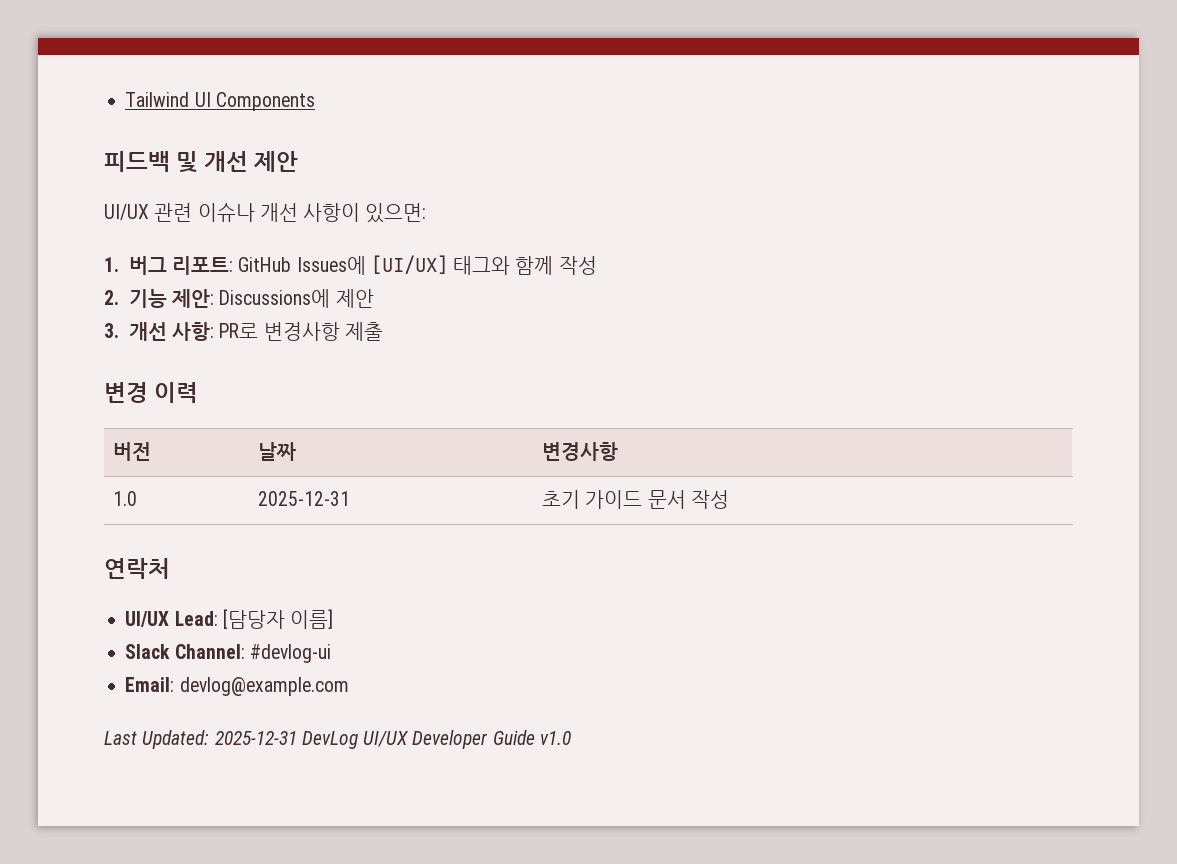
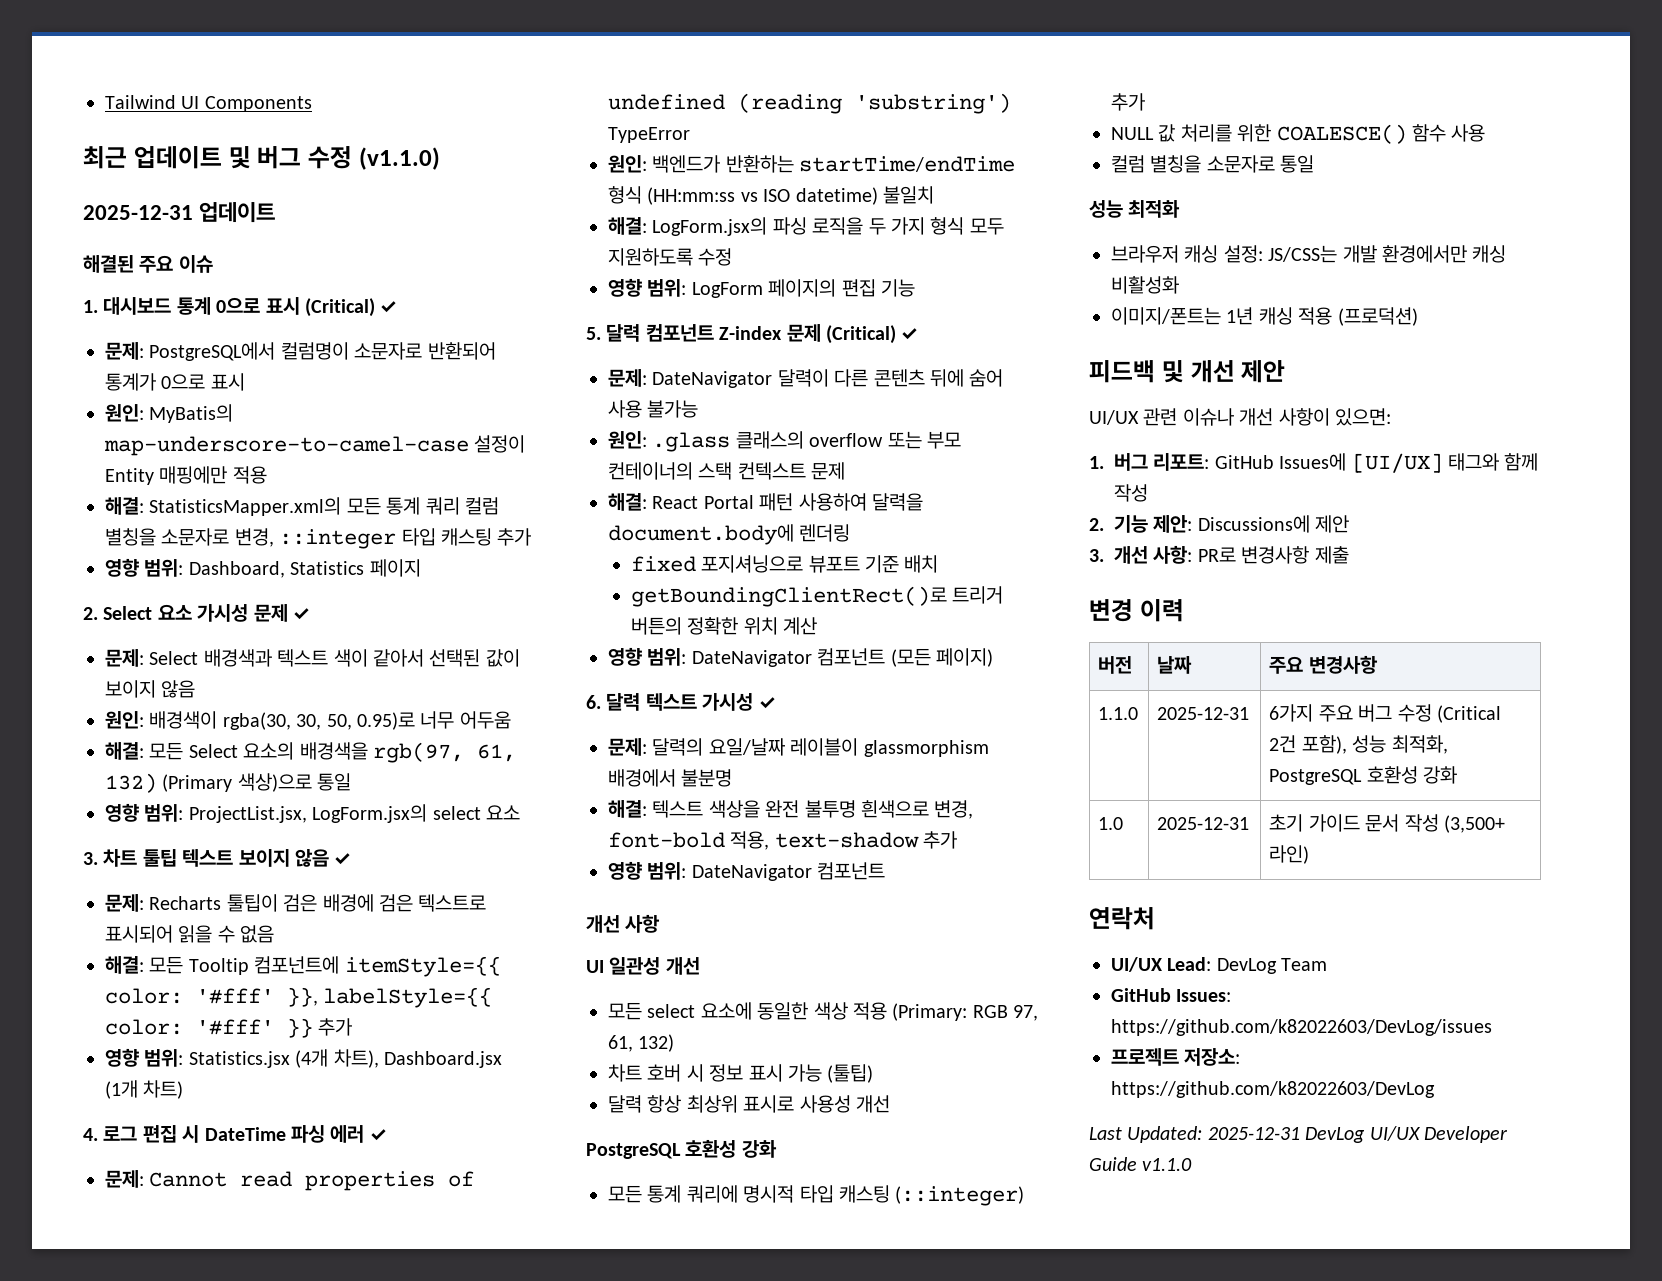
+ 최근 업데이트 및 버그 수정 (v1.1.0)
+ 2025-12-31 업데이트
+ 해결된 주요 이슈
+ 1. 대시보드 통계 0으로 표시 (Critical) ✓
+ 문제: PostgreSQL에서 컬럼명이 소문자로 반환되어 통계가 0으로 표시
+ 원인: MyBatis의 map-underscore-to-camel-case 설정이 Entity 매핑에만 적용
+ 해결: StatisticsMapper.xml의 모든 통계 쿼리 컬럼 별칭을 소문자로 변경, ::integer 타입 캐스팅 추가
+ 영향 범위: Dashboard, Statistics 페이지
+ 2. Select 요소 가시성 문제 ✓
+ 문제: Select 배경색과 텍스트 색이 같아서 선택된 값이 보이지 않음
+ 원인: 배경색이 rgba(30, 30, 50, 0.95)로 너무 어두움
+ 해결: 모든 Select 요소의 배경색을 rgb(97, 61, 132) (Primary 색상)으로 통일
+ 영향 범위: ProjectList.jsx, LogForm.jsx의 select 요소
+ 3. 차트 툴팁 텍스트 보이지 않음 ✓
+ 문제: Recharts 툴팁이 검은 배경에 검은 텍스트로 표시되어 읽을 수 없음
+ 해결: 모든 Tooltip 컴포넌트에 itemStyle={{ color: '#fff' }}, labelStyle={{ color: '#fff' }} 추가
+ 영향 범위: Statistics.jsx (4개 차트), Dashboard.jsx (1개 차트)
+ 4. 로그 편집 시 DateTime 파싱 에러 ✓
+ 문제: Cannot read properties of undefined (reading 'substring') TypeError
+ 원인: 백엔드가 반환하는 startTime/endTime 형식 (HH:mm:ss vs ISO datetime) 불일치
+ 해결: LogForm.jsx의 파싱 로직을 두 가지 형식 모두 지원하도록 수정
+ 영향 범위: LogForm 페이지의 편집 기능
+ 5. 달력 컴포넌트 Z-index 문제 (Critical) ✓
+ 문제: DateNavigator 달력이 다른 콘텐츠 뒤에 숨어 사용 불가능
+ 원인: .glass 클래스의 overflow 또는 부모 컨테이너의 스택 컨텍스트 문제
+ 해결: React Portal 패턴 사용하여 달력을 document.body에 렌더링
+ fixed 포지셔닝으로 뷰포트 기준 배치
+ getBoundingClientRect()로 트리거 버튼의 정확한 위치 계산
+ 영향 범위: DateNavigator 컴포넌트 (모든 페이지)
+ 6. 달력 텍스트 가시성 ✓
+ 문제: 달력의 요일/날짜 레이블이 glassmorphism 배경에서 불분명
+ 해결: 텍스트 색상을 완전 불투명 흰색으로 변경, font-bold 적용, text-shadow 추가
+ 영향 범위: DateNavigator 컴포넌트
+ 개선 사항
+ UI 일관성 개선
+ 모든 select 요소에 동일한 색상 적용 (Primary: RGB 97, 61, 132)
+ 차트 호버 시 정보 표시 가능 (툴팁)
+ 달력 항상 최상위 표시로 사용성 개선
+ PostgreSQL 호환성 강화
+ 모든 통계 쿼리에 명시적 타입 캐스팅 (::integer) 추가
+ NULL 값 처리를 위한 COALESCE() 함수 사용
+ 컬럼 별칭을 소문자로 통일
+ 성능 최적화
+ 브라우저 캐싱 설정: JS/CSS는 개발 환경에서만 캐싱 비활성화
+ 이미지/폰트는 1년 캐싱 적용 (프로덕션)
- 버전 | 날짜 | 변경사항
+ 버전 | 날짜 | 주요 변경사항
+ 1.1.0 | 2025-12-31 | 6가지 주요 버그 수정 (Critical 2건 포함), 성능 최적화, PostgreSQL 호환성 강화
- 1.0 | 2025-12-31 | 초기 가이드 문서 작성
+ 1.0 | 2025-12-31 | 초기 가이드 문서 작성 (3,500+ 라인)
- UI/UX Lead: [담당자 이름]
- Slack Channel: #devlog-ui
- Email: devlog@example.com
+ UI/UX Lead: DevLog Team
+ GitHub Issues: https://github.com/k82022603/DevLog/issues
+ 프로젝트 저장소: https://github.com/k82022603/DevLog
- Last Updated: 2025-12-31 DevLog UI/UX Developer Guide v1.0
+ Last Updated: 2025-12-31 DevLog UI/UX Developer Guide v1.1.0

